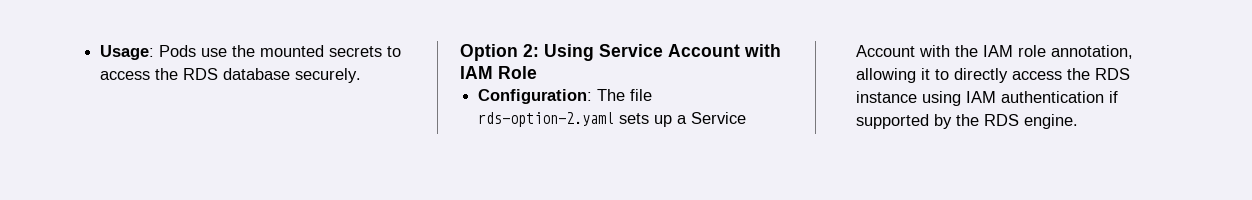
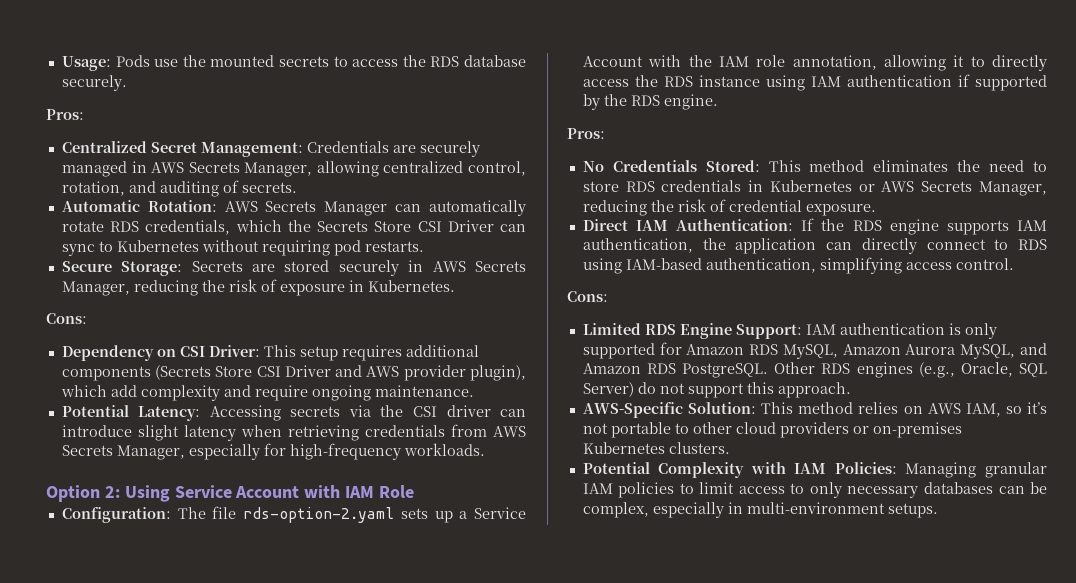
  Usage: Pods use the mounted secrets to access the RDS database securely.
+ Pros:
+ Centralized Secret Management: Credentials are securely managed in AWS Secrets Manager, allowing centralized control, rotation, and auditing of secrets.
+ Automatic Rotation: AWS Secrets Manager can automatically rotate RDS credentials, which the Secrets Store CSI Driver can sync to Kubernetes without requiring pod restarts.
+ Secure Storage: Secrets are stored securely in AWS Secrets Manager, reducing the risk of exposure in Kubernetes.
+ Cons:
+ Dependency on CSI Driver: This setup requires additional components (Secrets Store CSI Driver and AWS provider plugin), which add complexity and require ongoing maintenance.
+ Potential Latency: Accessing secrets via the CSI driver can introduce slight latency when retrieving credentials from AWS Secrets Manager, especially for high-frequency workloads.
  Configuration: The file rds-option-2.yaml sets up a Service Account with the IAM role annotation, allowing it to directly access the RDS instance using IAM authentication if supported by the RDS engine.
+ Pros:
+ No Credentials Stored: This method eliminates the need to store RDS credentials in Kubernetes or AWS Secrets Manager, reducing the risk of credential exposure.
+ Direct IAM Authentication: If the RDS engine supports IAM authentication, the application can directly connect to RDS using IAM-based authentication, simplifying access control.
+ Cons:
+ Limited RDS Engine Support: IAM authentication is only supported for Amazon RDS MySQL, Amazon Aurora MySQL, and Amazon RDS PostgreSQL. Other RDS engines (e.g., Oracle, SQL Server) do not support this approach.
+ AWS-Specific Solution: This method relies on AWS IAM, so it’s not portable to other cloud providers or on-premises Kubernetes clusters.
+ Potential Complexity with IAM Policies: Managing granular IAM policies to limit access to only necessary databases can be complex, especially in multi-environment setups.

